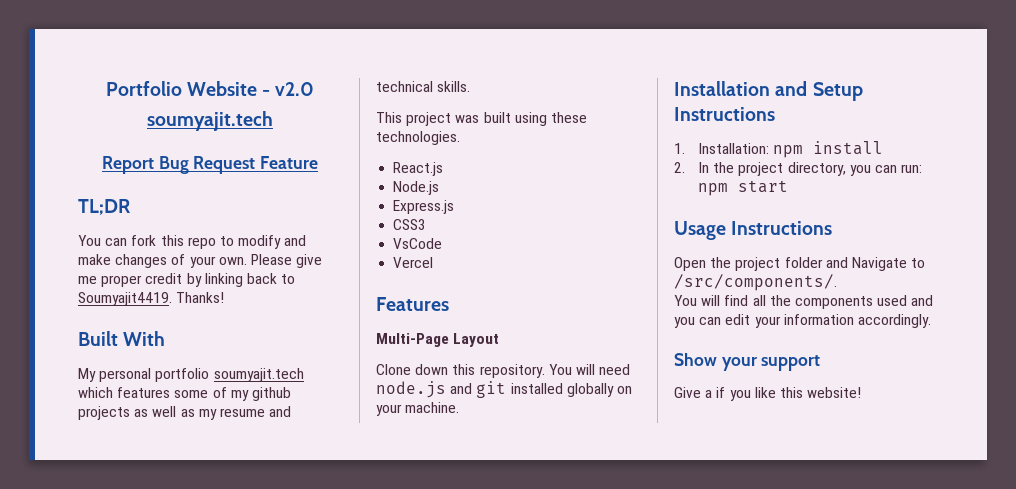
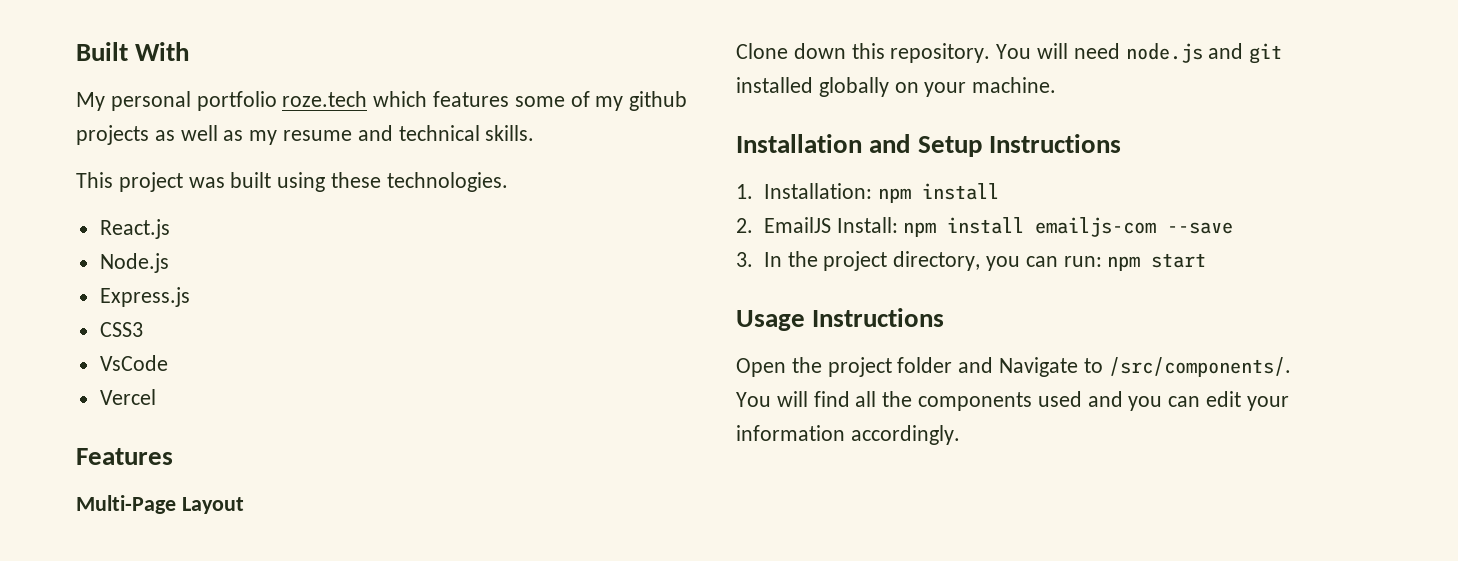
- Portfolio Website - v2.0
- soumyajit.tech
- Report Bug Request Feature
- TL;DR
- You can fork this repo to modify and make changes of your own. Please give me proper credit by linking back to Soumyajit4419. Thanks!
- My personal portfolio soumyajit.tech which features some of my github projects as well as my resume and technical skills.
+ My personal portfolio roze.tech which features some of my github projects as well as my resume and technical skills.
- 2. In the project directory, you can run: npm start
+ 2. EmailJS Install: npm install emailjs-com --save
+ 3. In the project directory, you can run: npm start
- Show your support
- Give a if you like this website!

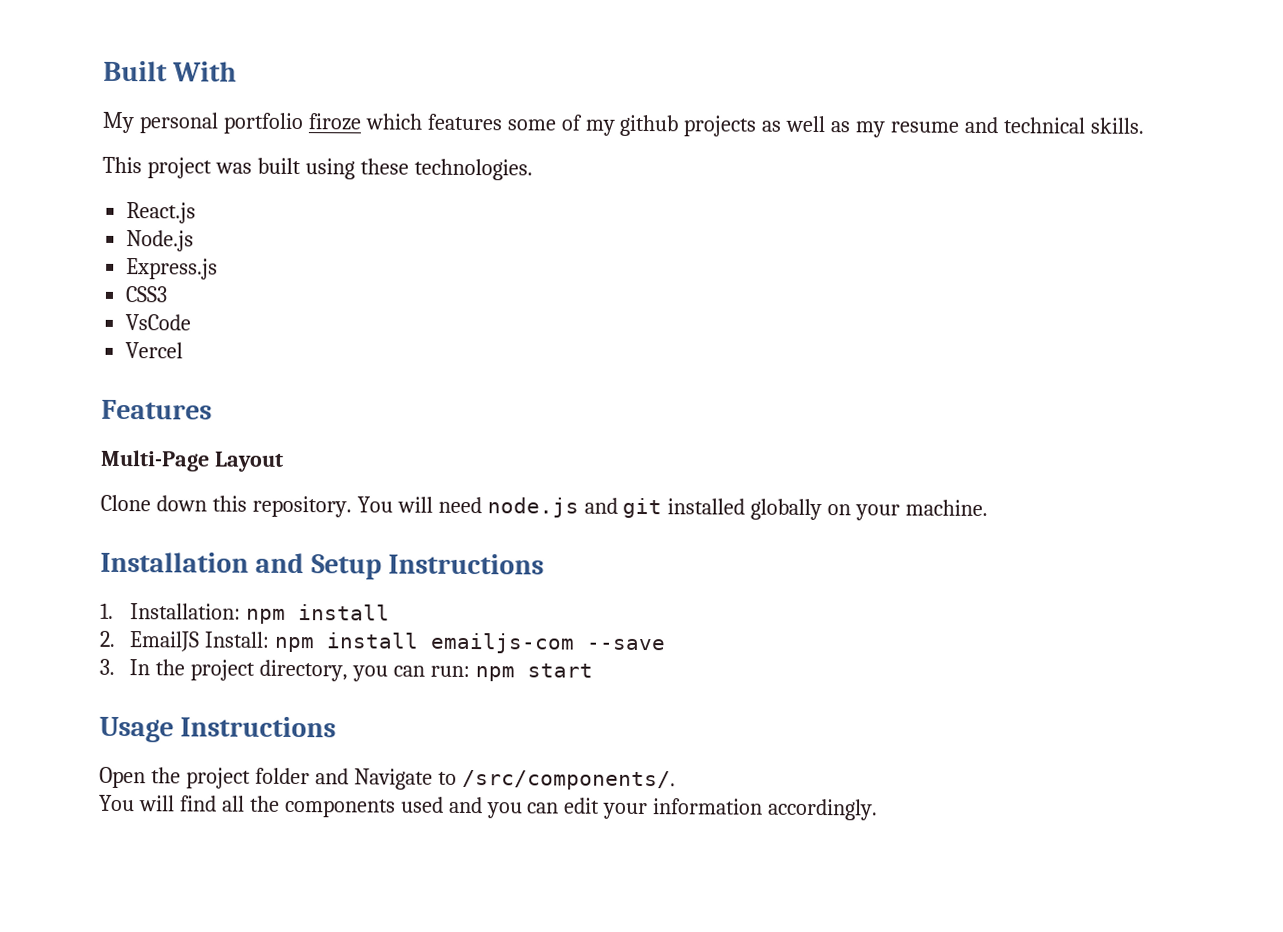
- My personal portfolio roze.tech which features some of my github projects as well as my resume and technical skills.
+ My personal portfolio firoze which features some of my github projects as well as my resume and technical skills.

